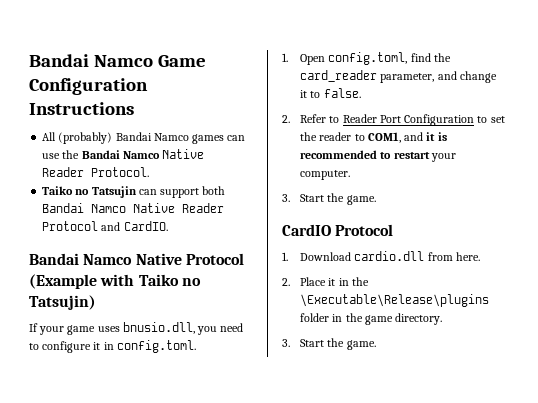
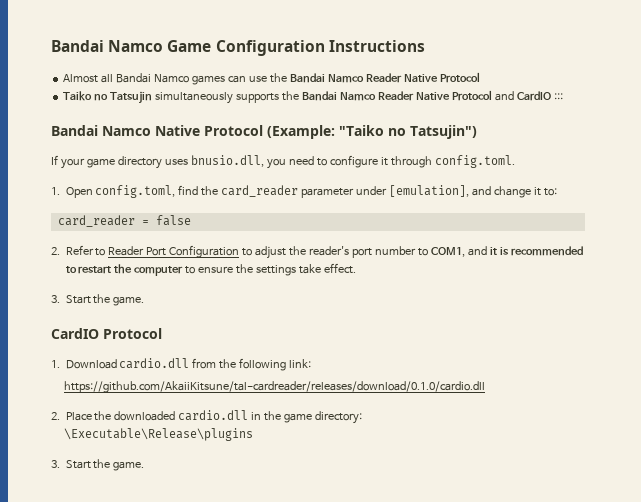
- All (probably) Bandai Namco games can use the Bandai Namco Native Reader Protocol.
+ Almost all Bandai Namco games can use the Bandai Namco Reader Native Protocol
- Taiko no Tatsujin can support both Bandai Namco Native Reader Protocol and CardIO.
+ Taiko no Tatsujin simultaneously supports the Bandai Namco Reader Native Protocol and CardIO :::
- Bandai Namco Native Protocol (Example with Taiko no Tatsujin)
+ Bandai Namco Native Protocol (Example: "Taiko no Tatsujin")
- If your game uses bnusio.dll, you need to configure it in config.toml.
+ If your game directory uses bnusio.dll, you need to configure it through config.toml.
- 1. Open config.toml, find the card_reader parameter, and change it to false.
+ 1. Open config.toml, find the card_reader parameter under [emulation], and change it to:
+ card_reader = false
- 2. Refer to Reader Port Configuration to set the reader to COM1, and it is recommended to restart your computer.
+ 2. Refer to Reader Port Configuration to adjust the reader's port number to COM1, and it is recommended to restart the computer to ensure the settings take effect.
- 1. Download cardio.dll from here.
- 2. Place it in the \Executable\Release\plugins folder in the game directory.
+ 1. Download cardio.dll from the following link:
+ https://github.com/AkaiiKitsune/tal-cardreader/releases/download/0.1.0/cardio.dll
+ 2. Place the downloaded cardio.dll in the game directory:
+ \Executable\Release\plugins

